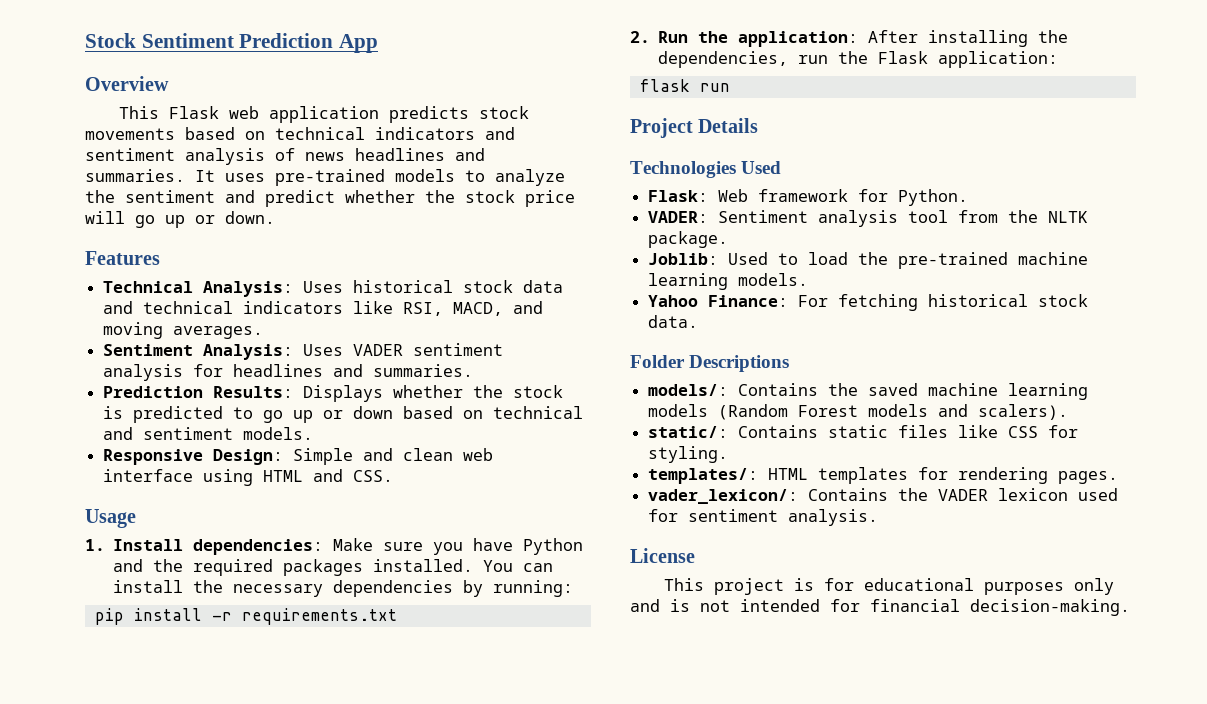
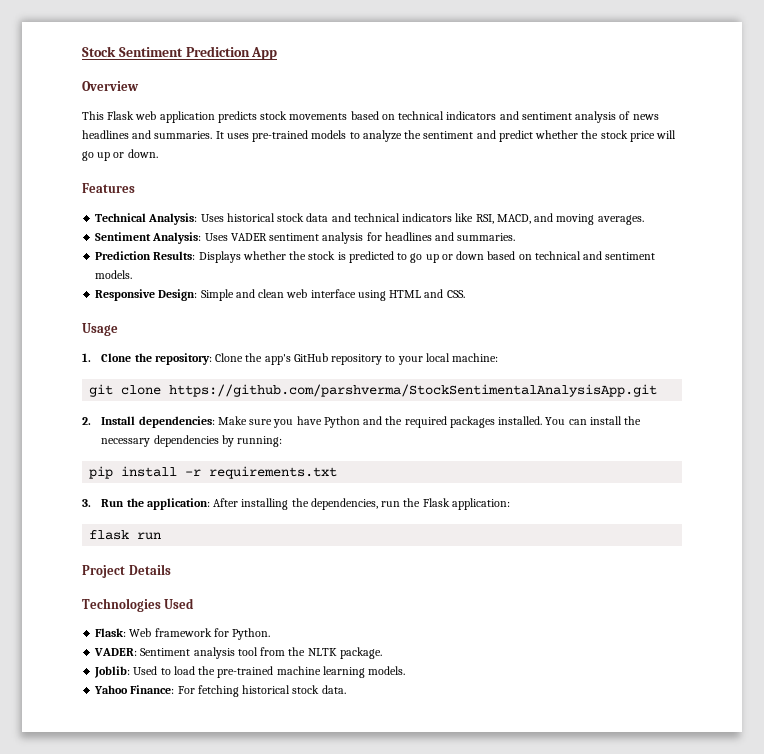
- 1. Install dependencies: Make sure you have Python and the required packages installed.
+ 1. Clone the repository: Clone the app's GitHub repository to your local machine:
+ git clone https://github.com/parshverma/StockSentimentalAnalysisApp.git
+ 2. Install dependencies: Make sure you have Python and the required packages installed.
- 2. Run the application: After installing the dependencies, run the Flask application:
+ 3. Run the application: After installing the dependencies, run the Flask application:
- Folder Descriptions
- models/: Contains the saved machine learning models (Random Forest models and scalers).
- static/: Contains static files like CSS for styling.
- templates/: HTML templates for rendering pages.
- vader_lexicon/: Contains the VADER lexicon used for sentiment analysis.
- License
- This project is for educational purposes only and is not intended for financial decision-making.

